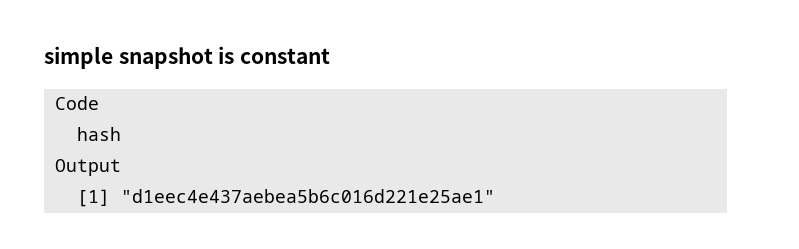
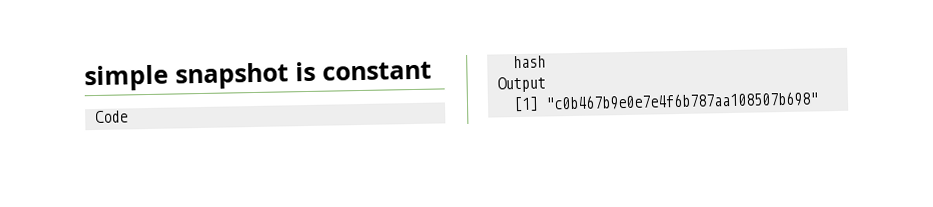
- [1] "d1eec4e437aebea5b6c016d221e25ae1"
+ [1] "c0b467b9e0e7e4f6b787aa108507b698"

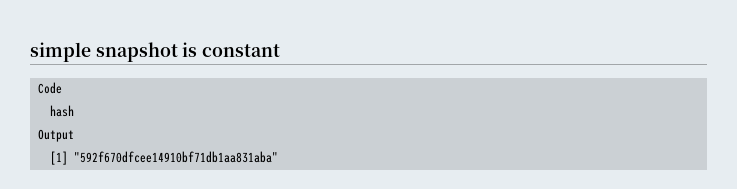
- [1] "c0b467b9e0e7e4f6b787aa108507b698"
+ [1] "592f670dfcee14910bf71db1aa831aba"

